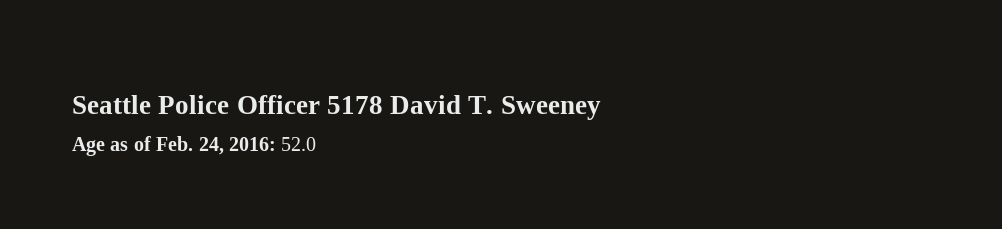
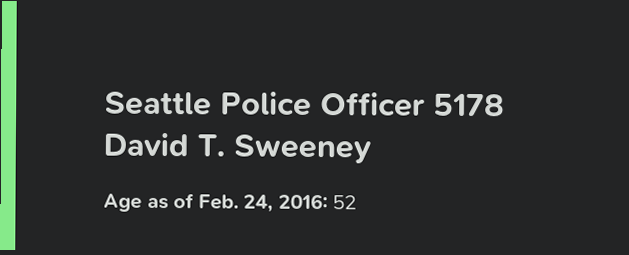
- Age as of Feb. 24, 2016: 52.0
+ Age as of Feb. 24, 2016: 52

